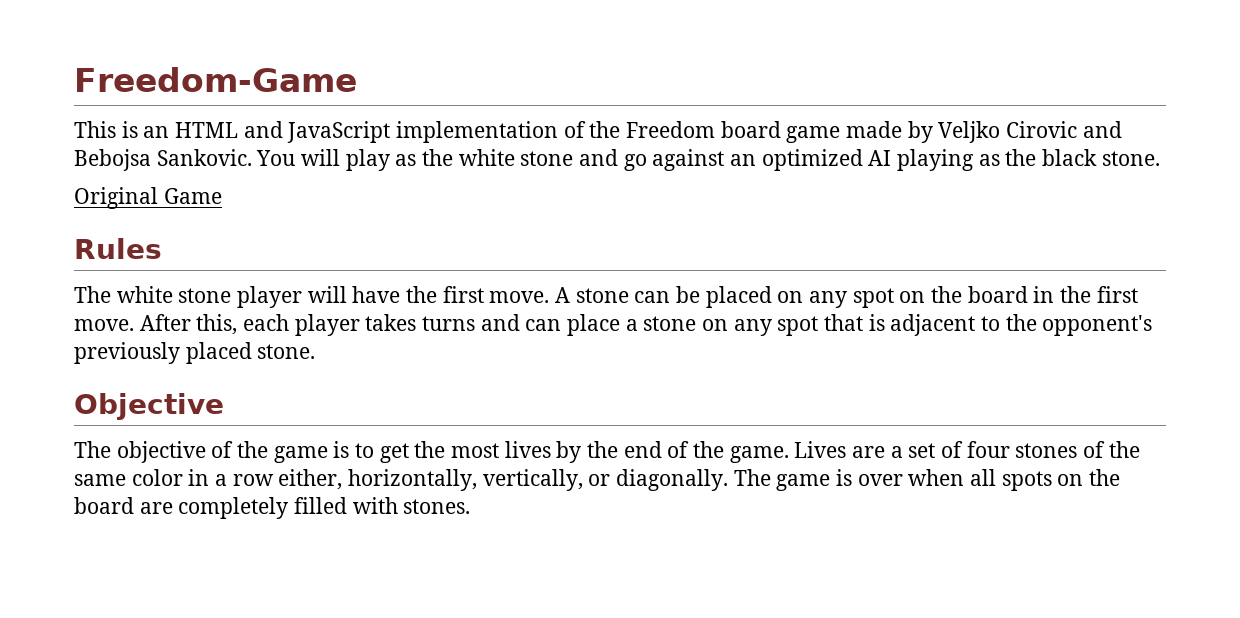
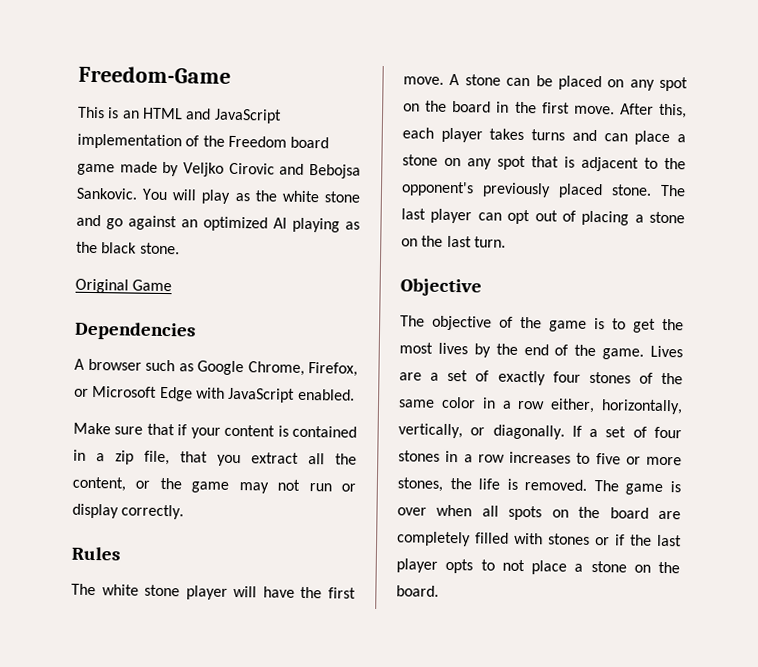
+ Dependencies
+ A browser such as Google Chrome, Firefox, or Microsoft Edge with JavaScript enabled.
+ Make sure that if your content is contained in a zip file, that you extract all the content, or the game may not run or display correctly.
+ The last player can opt out of placing a stone on the last turn.
- Lives are a set of four stones of the same color in a row either, horizontally, vertically, or diagonally.
+ Lives are a set of exactly four stones of the same color in a row either, horizontally, vertically, or diagonally.
+ If a set of four stones in a row increases to five or more stones, the life is removed.
- The game is over when all spots on the board are completely filled with stones.
+ The game is over when all spots on the board are completely filled with stones or if the last player opts to not place a stone on the board.

